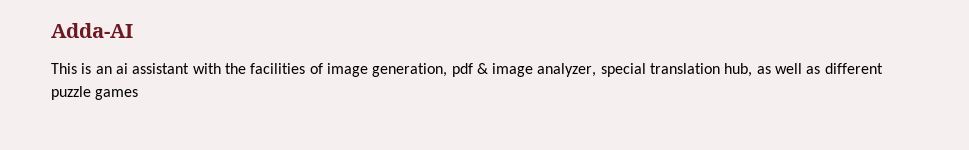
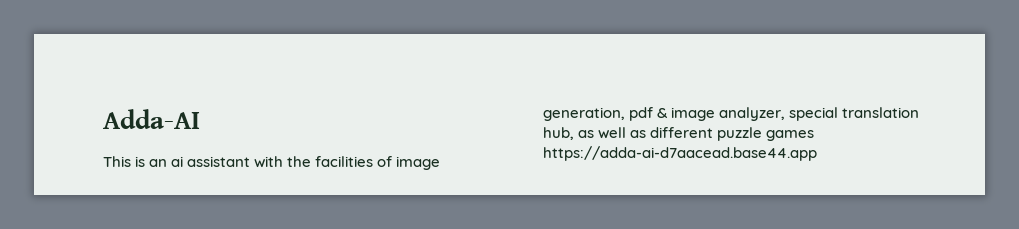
- This is an ai assistant with the facilities of image generation, pdf & image analyzer, special translation hub, as well as different puzzle games
+ This is an ai assistant with the facilities of image generation, pdf & image analyzer, special translation hub, as well as different puzzle games https://adda-ai-d7aacead.base44.app

